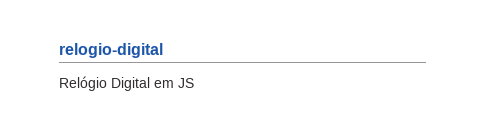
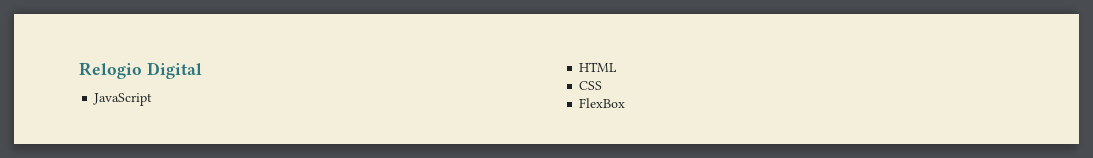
- relogio-digital
- Relógio Digital em JS
+ Relogio Digital
+ JavaScript
+ HTML
+ CSS
+ FlexBox

